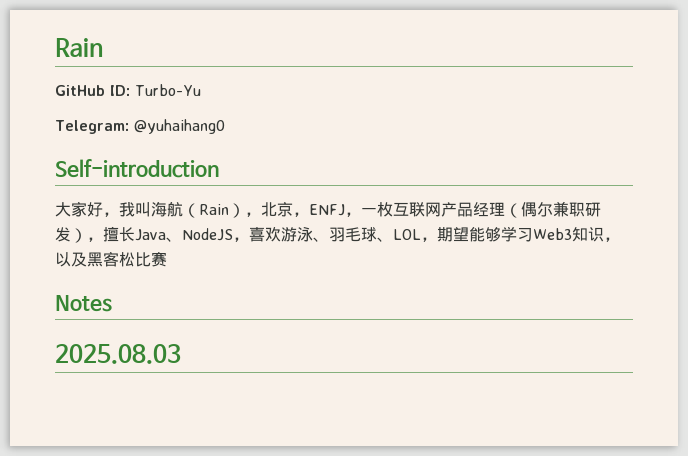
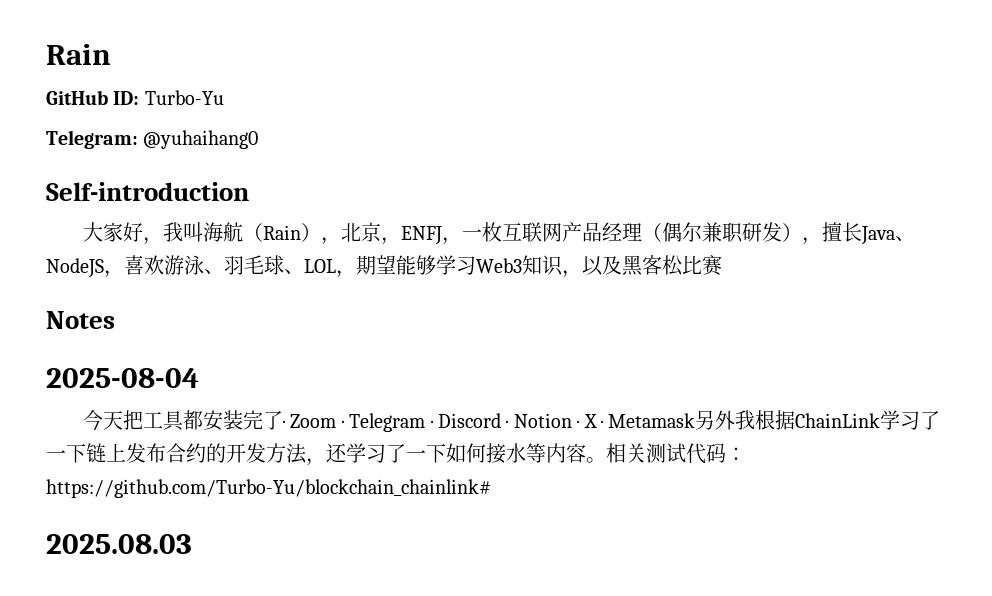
+ 2025-08-04
+ 今天把工具都安装完了· Zoom · Telegram · Discord · Notion · X · Metamask另外我根据ChainLink学习了一下链上发布合约的开发方法，还学习了一下如何接水等内容。相关测试代码：https://github.com/Turbo-Yu/blockchain_chainlink#

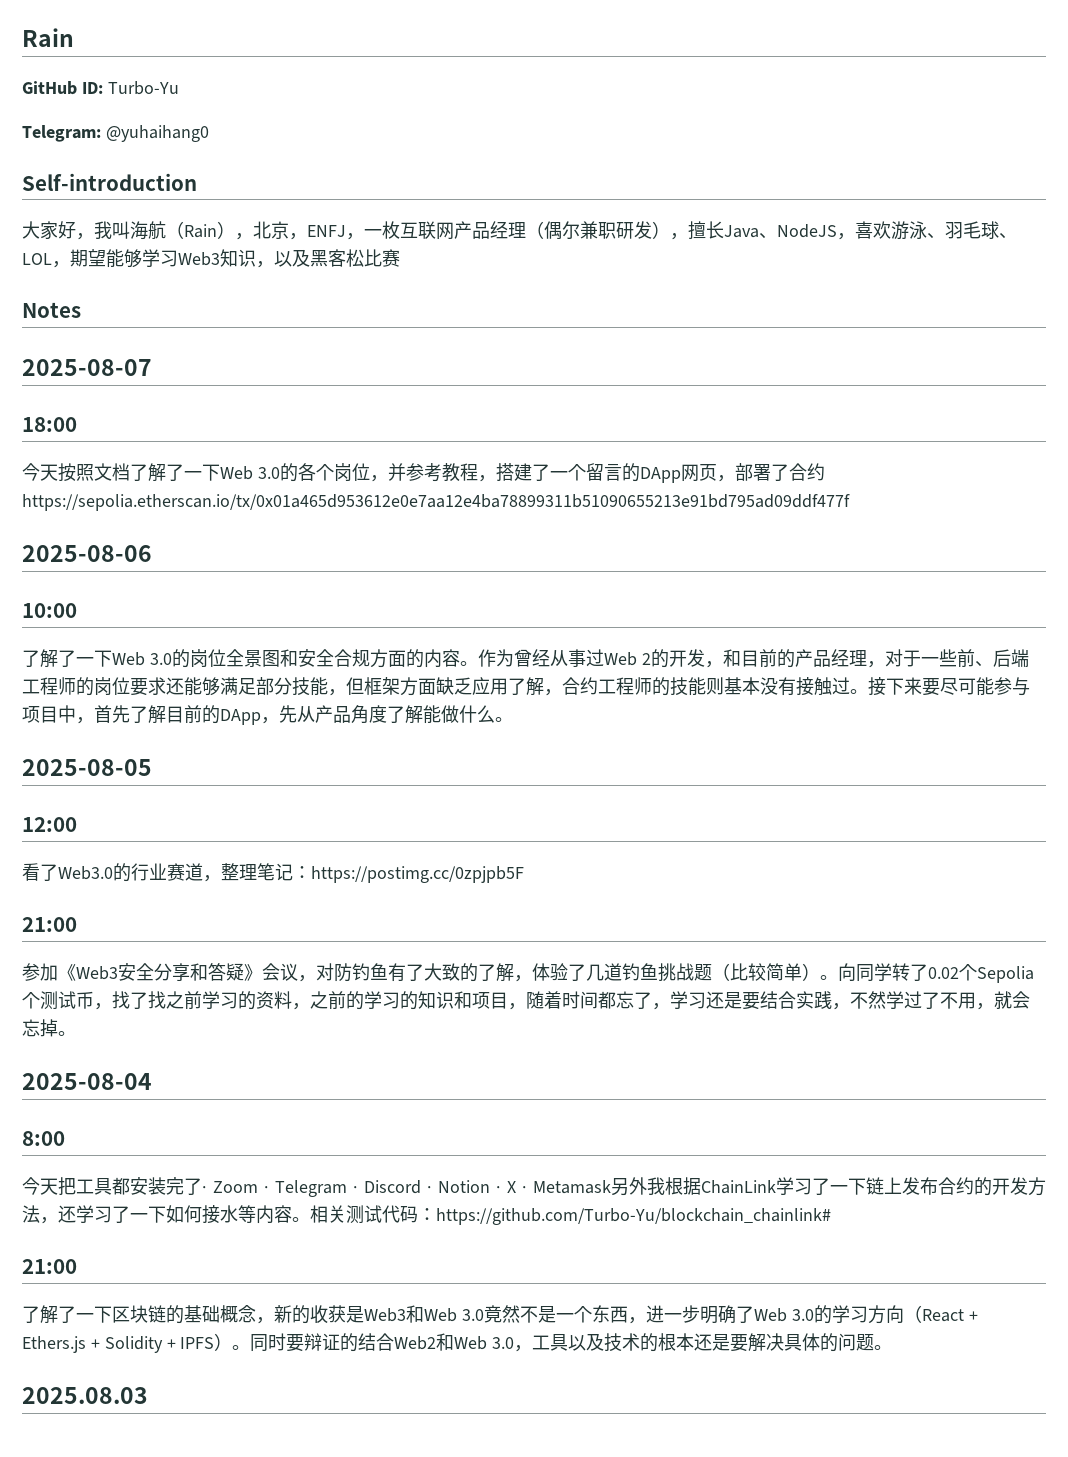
+ 2025-08-07
+ 18:00
+ 今天按照文档了解了一下Web 3.0的各个岗位，并参考教程，搭建了一个留言的DApp网页，部署了合约https://sepolia.etherscan.io/tx/0x01a465d953612e0e7aa12e4ba78899311b51090655213e91bd795ad09ddf477f
+ 2025-08-06
+ 10:00
+ 了解了一下Web 3.0的岗位全景图和安全合规方面的内容。作为曾经从事过Web 2的开发，和目前的产品经理，对于一些前、后端工程师的岗位要求还能够满足部分技能，但框架方面缺乏应用了解，合约工程师的技能则基本没有接触过。接下来要尽可能参与项目中，首先了解目前的DApp，先从产品角度了解能做什么。
+ 2025-08-05
+ 12:00
+ 看了Web3.0的行业赛道，整理笔记：https://postimg.cc/0zpjpb5F
+ 21:00
+ 参加《Web3安全分享和答疑》会议，对防钓鱼有了大致的了解，体验了几道钓鱼挑战题（比较简单）。向同学转了0.02个Sepolia个测试币，找了找之前学习的资料，之前的学习的知识和项目，随着时间都忘了，学习还是要结合实践，不然学过了不用，就会忘掉。
+ 8:00
  相关测试代码：https://github.com/Turbo-Yu/blockchain_chainlink#
+ 21:00
+ 了解了一下区块链的基础概念，新的收获是Web3和Web 3.0竟然不是一个东西，进一步明确了Web 3.0的学习方向（React + Ethers.js + Solidity + IPFS）。同时要辩证的结合Web2和Web 3.0，工具以及技术的根本还是要解决具体的问题。

